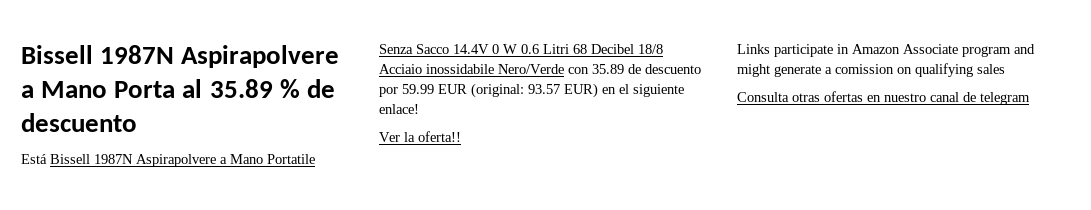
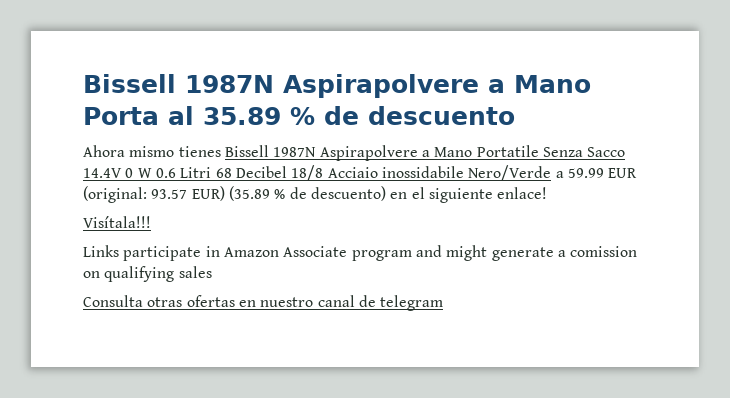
- Está Bissell 1987N Aspirapolvere a Mano Portatile Senza Sacco 14.4V 0 W 0.6 Litri 68 Decibel 18/8 Acciaio inossidabile Nero/Verde con 35.89 de descuento por 59.99 EUR (original: 93.57 EUR) en el siguiente enlace!
+ Ahora mismo tienes Bissell 1987N Aspirapolvere a Mano Portatile Senza Sacco 14.4V 0 W 0.6 Litri 68 Decibel 18/8 Acciaio inossidabile Nero/Verde a 59.99 EUR (original: 93.57 EUR) (35.89 % de descuento) en el siguiente enlace!
- Ver la oferta!!
+ Visítala!!!

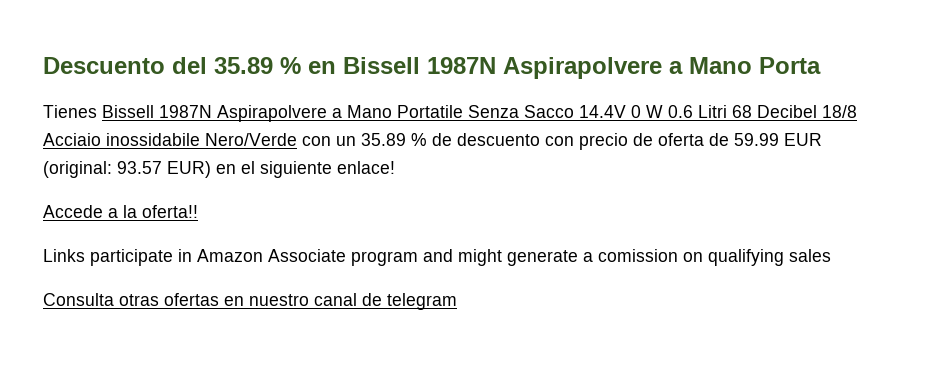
- Bissell 1987N Aspirapolvere a Mano Porta al 35.89 % de descuento
- Ahora mismo tienes Bissell 1987N Aspirapolvere a Mano Portatile Senza Sacco 14.4V 0 W 0.6 Litri 68 Decibel 18/8 Acciaio inossidabile Nero/Verde a 59.99 EUR (original: 93.57 EUR) (35.89 % de descuento) en el siguiente enlace!
+ Descuento del 35.89 % en Bissell 1987N Aspirapolvere a Mano Porta
+ Tienes Bissell 1987N Aspirapolvere a Mano Portatile Senza Sacco 14.4V 0 W 0.6 Litri 68 Decibel 18/8 Acciaio inossidabile Nero/Verde con un 35.89 % de descuento con precio de oferta de 59.99 EUR (original: 93.57 EUR) en el siguiente enlace!
- Visítala!!!
+ Accede a la oferta!!

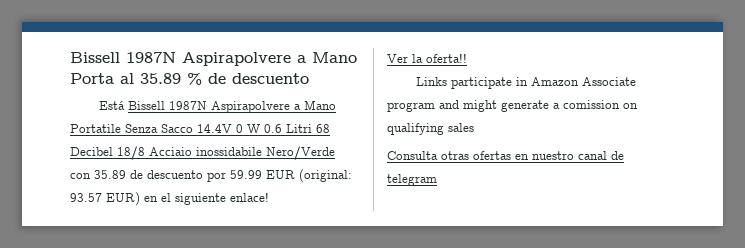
- Descuento del 35.89 % en Bissell 1987N Aspirapolvere a Mano Porta
- Tienes Bissell 1987N Aspirapolvere a Mano Portatile Senza Sacco 14.4V 0 W 0.6 Litri 68 Decibel 18/8 Acciaio inossidabile Nero/Verde con un 35.89 % de descuento con precio de oferta de 59.99 EUR (original: 93.57 EUR) en el siguiente enlace!
+ Bissell 1987N Aspirapolvere a Mano Porta al 35.89 % de descuento
+ Está Bissell 1987N Aspirapolvere a Mano Portatile Senza Sacco 14.4V 0 W 0.6 Litri 68 Decibel 18/8 Acciaio inossidabile Nero/Verde con 35.89 de descuento por 59.99 EUR (original: 93.57 EUR) en el siguiente enlace!
- Accede a la oferta!!
+ Ver la oferta!!

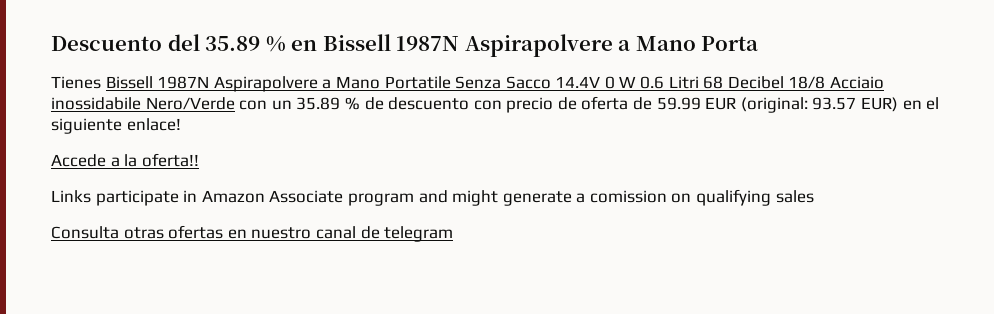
- Bissell 1987N Aspirapolvere a Mano Porta al 35.89 % de descuento
- Está Bissell 1987N Aspirapolvere a Mano Portatile Senza Sacco 14.4V 0 W 0.6 Litri 68 Decibel 18/8 Acciaio inossidabile Nero/Verde con 35.89 de descuento por 59.99 EUR (original: 93.57 EUR) en el siguiente enlace!
+ Descuento del 35.89 % en Bissell 1987N Aspirapolvere a Mano Porta
+ Tienes Bissell 1987N Aspirapolvere a Mano Portatile Senza Sacco 14.4V 0 W 0.6 Litri 68 Decibel 18/8 Acciaio inossidabile Nero/Verde con un 35.89 % de descuento con precio de oferta de 59.99 EUR (original: 93.57 EUR) en el siguiente enlace!
- Ver la oferta!!
+ Accede a la oferta!!

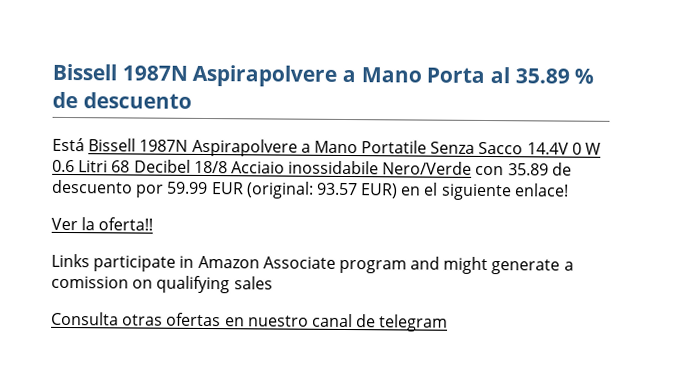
- Descuento del 35.89 % en Bissell 1987N Aspirapolvere a Mano Porta
- Tienes Bissell 1987N Aspirapolvere a Mano Portatile Senza Sacco 14.4V 0 W 0.6 Litri 68 Decibel 18/8 Acciaio inossidabile Nero/Verde con un 35.89 % de descuento con precio de oferta de 59.99 EUR (original: 93.57 EUR) en el siguiente enlace!
+ Bissell 1987N Aspirapolvere a Mano Porta al 35.89 % de descuento
+ Está Bissell 1987N Aspirapolvere a Mano Portatile Senza Sacco 14.4V 0 W 0.6 Litri 68 Decibel 18/8 Acciaio inossidabile Nero/Verde con 35.89 de descuento por 59.99 EUR (original: 93.57 EUR) en el siguiente enlace!
- Accede a la oferta!!
+ Ver la oferta!!

